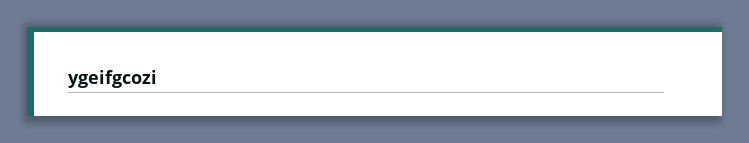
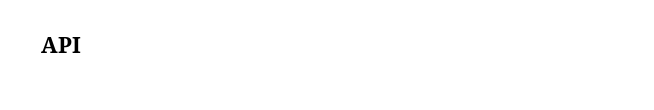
- ygeifgcozi
+ API

